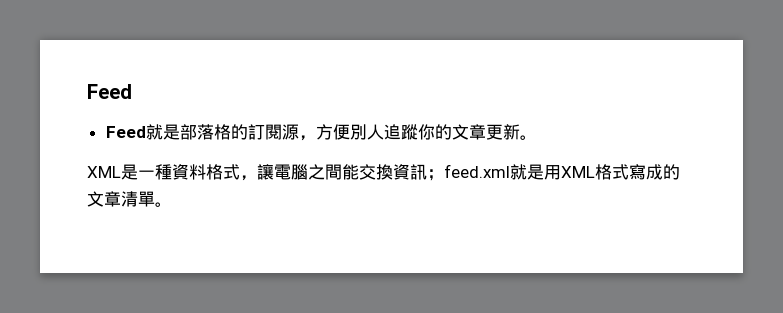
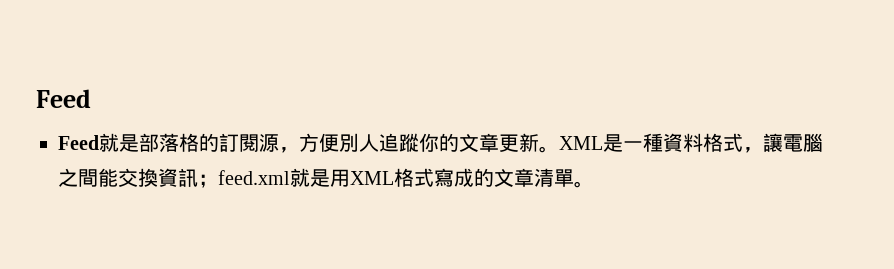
- Feed就是部落格的訂閱源，方便別人追蹤你的文章更新。
- XML是一種資料格式，讓電腦之間能交換資訊；feed.xml就是用XML格式寫成的文章清單。
+ Feed就是部落格的訂閱源，方便別人追蹤你的文章更新。XML是一種資料格式，讓電腦之間能交換資訊；feed.xml就是用XML格式寫成的文章清單。

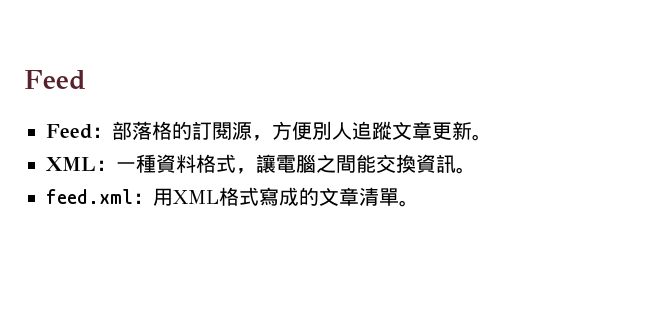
- Feed就是部落格的訂閱源，方便別人追蹤你的文章更新。XML是一種資料格式，讓電腦之間能交換資訊；feed.xml就是用XML格式寫成的文章清單。
+ Feed：部落格的訂閱源，方便別人追蹤文章更新。
+ XML：一種資料格式，讓電腦之間能交換資訊。
+ feed.xml：用XML格式寫成的文章清單。

